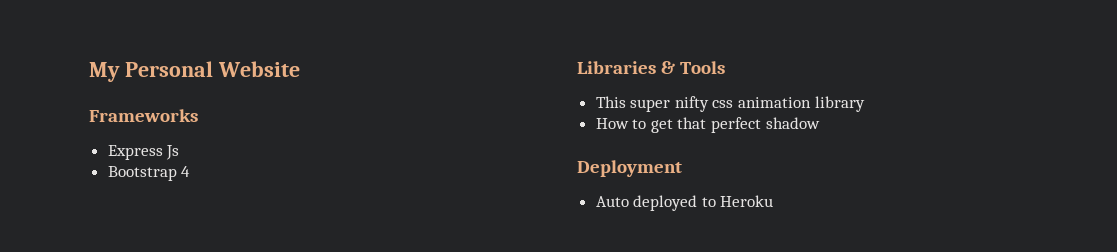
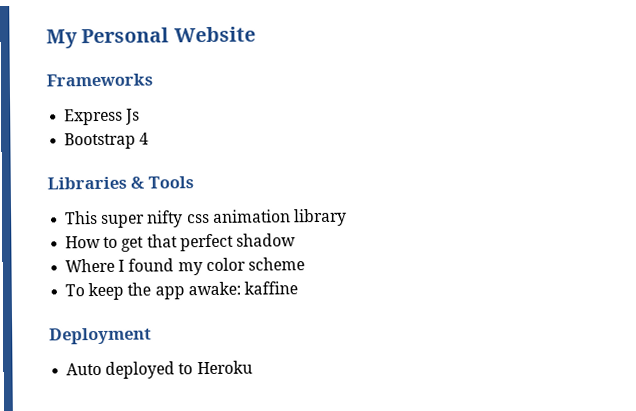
+ Where I found my color scheme
+ To keep the app awake: kaffine

